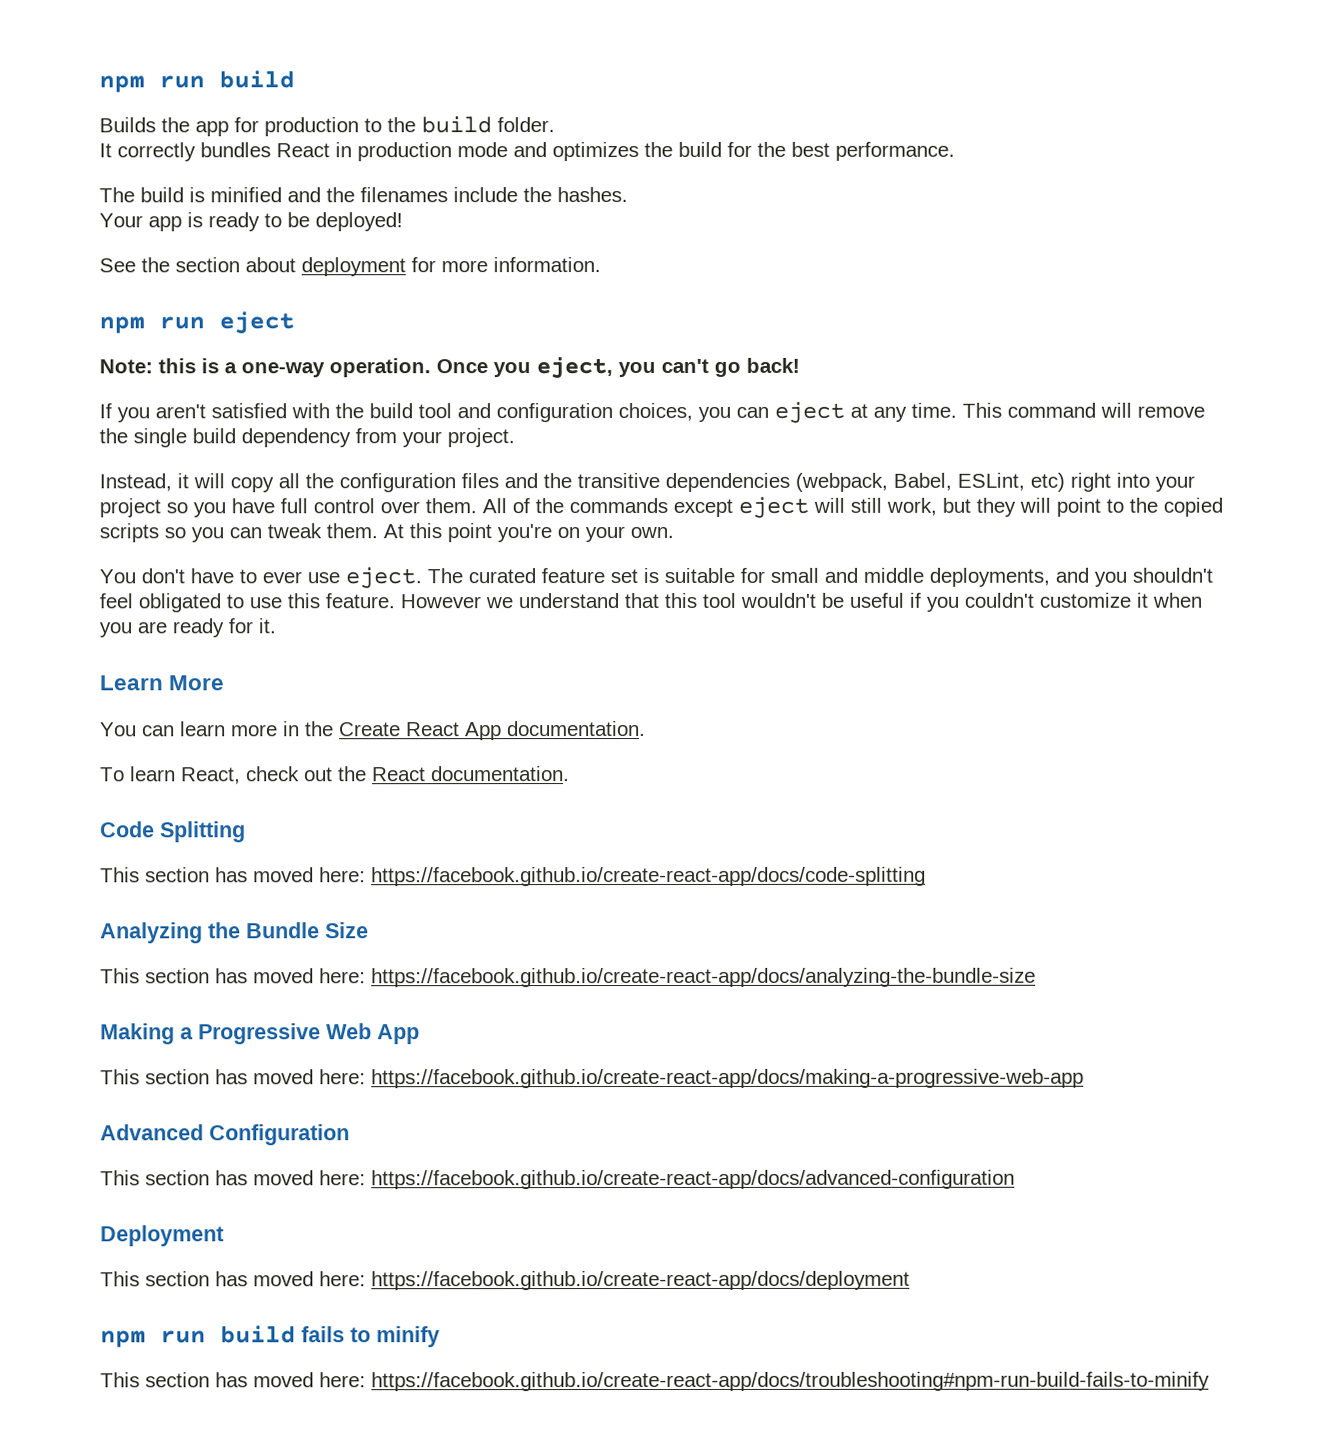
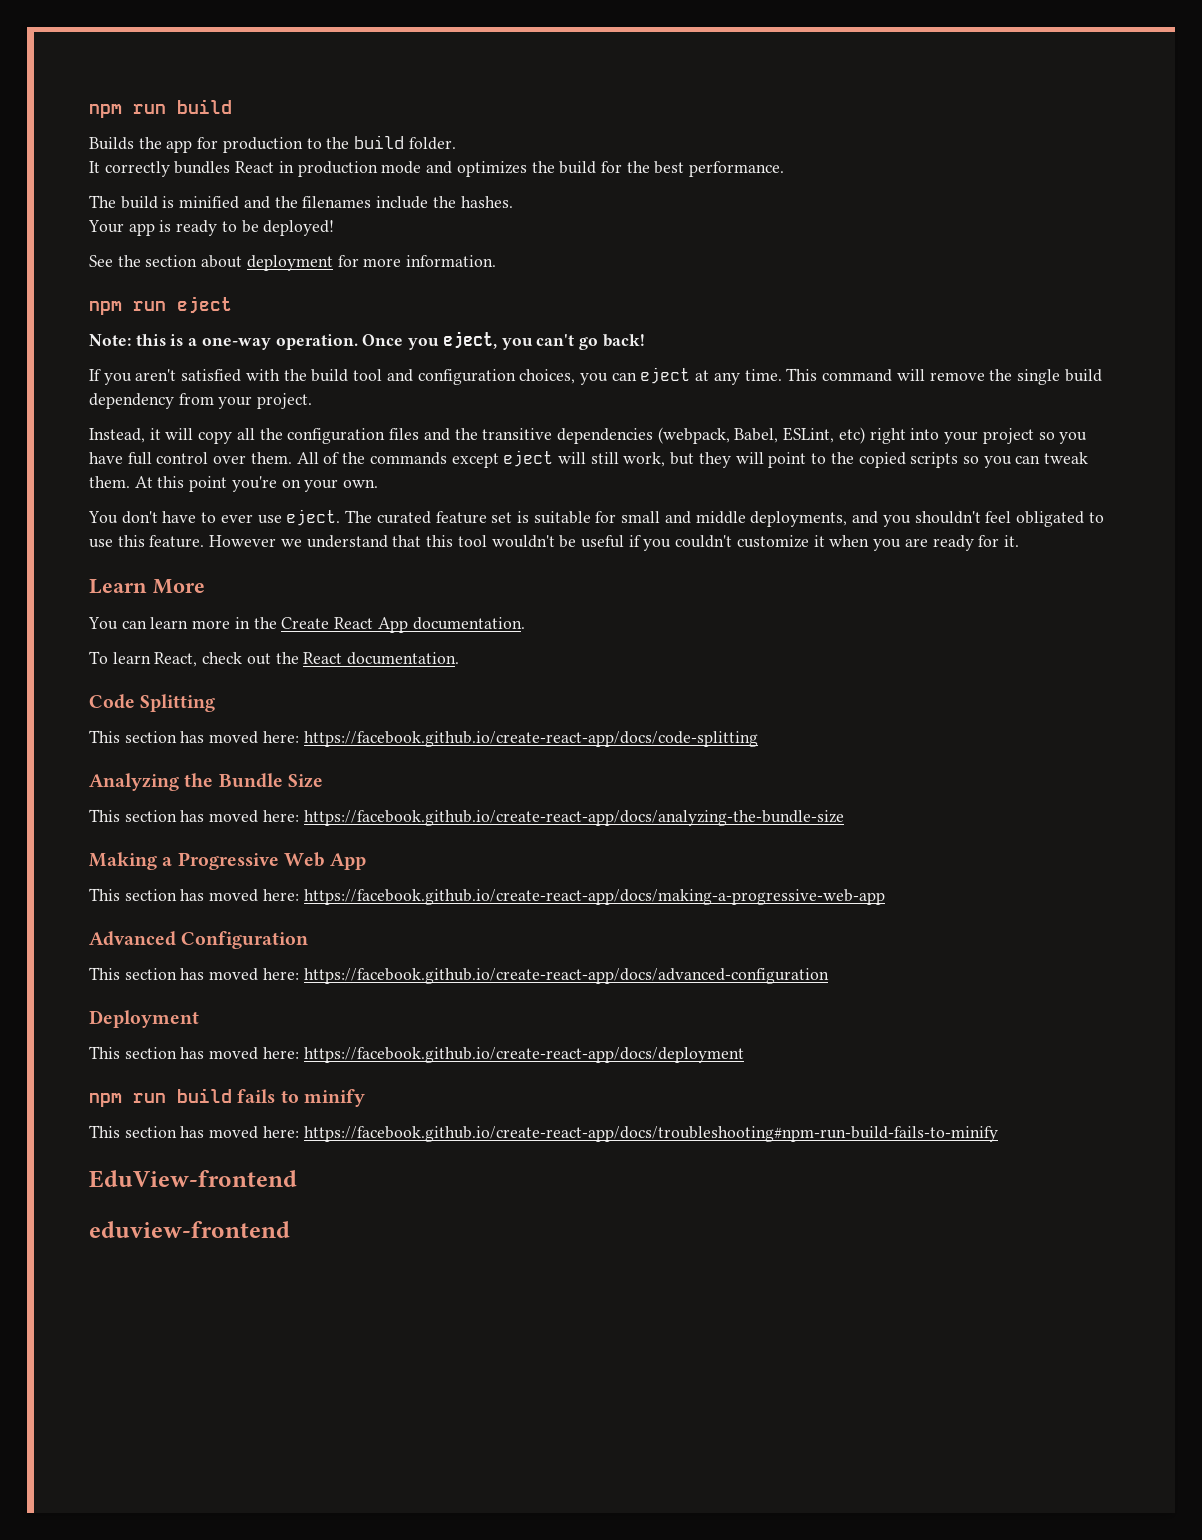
+ EduView-frontend
+ eduview-frontend

